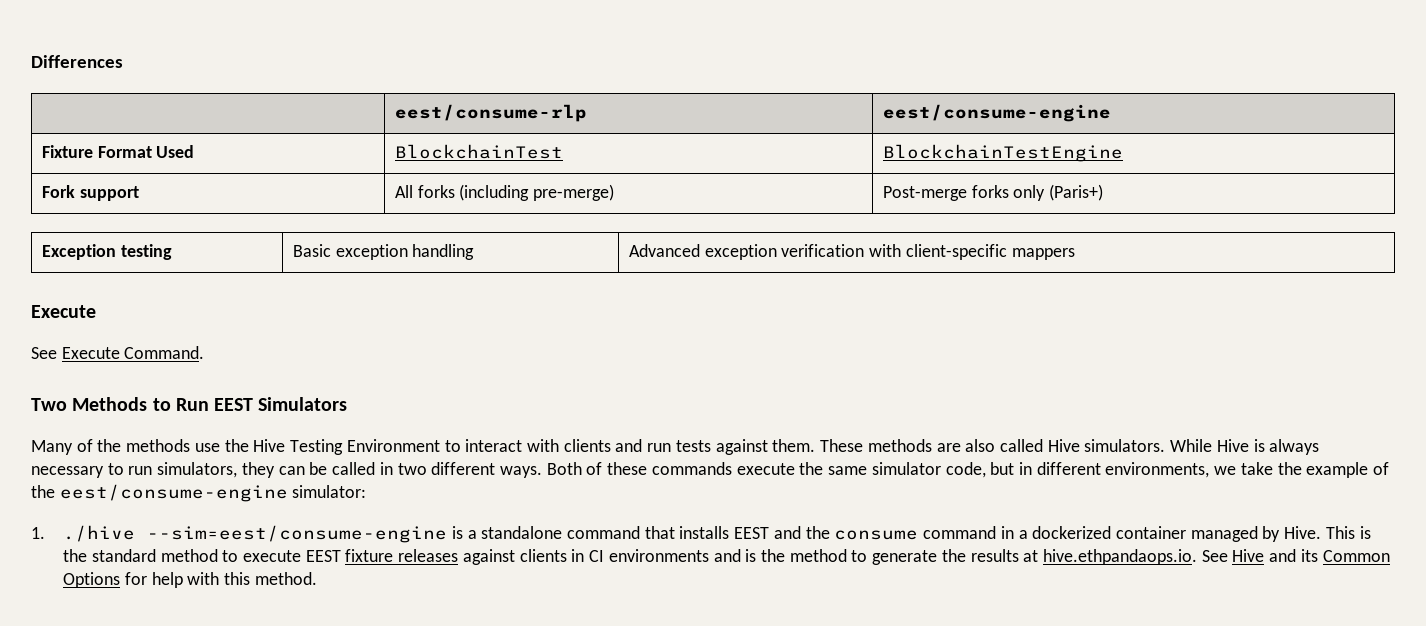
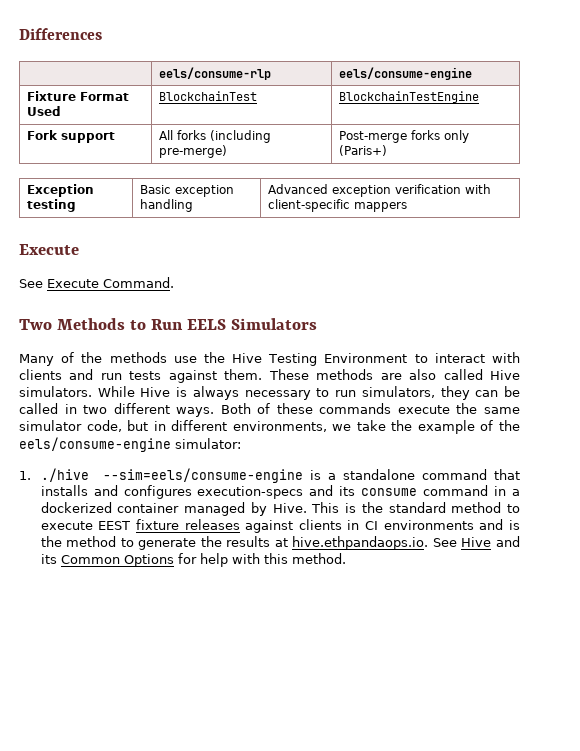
- | eest/consume-rlp | eest/consume-engine
+ | eels/consume-rlp | eels/consume-engine
- Two Methods to Run EEST Simulators
+ Two Methods to Run EELS Simulators
- Both of these commands execute the same simulator code, but in different environments, we take the example of the eest/consume-engine simulator:
+ Both of these commands execute the same simulator code, but in different environments, we take the example of the eels/consume-engine simulator:
- 1. ./hive --sim=eest/consume-engine is a standalone command that installs EEST and the consume command in a dockerized container managed by Hive.
+ 1. ./hive --sim=eels/consume-engine is a standalone command that installs and configures execution-specs and its consume command in a dockerized container managed by Hive.

